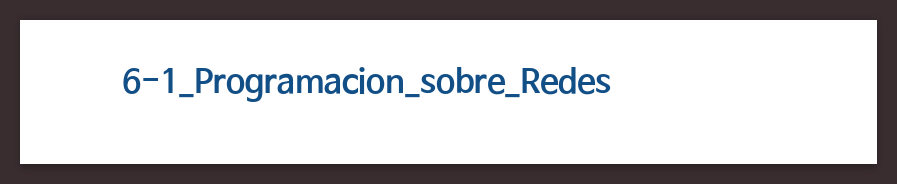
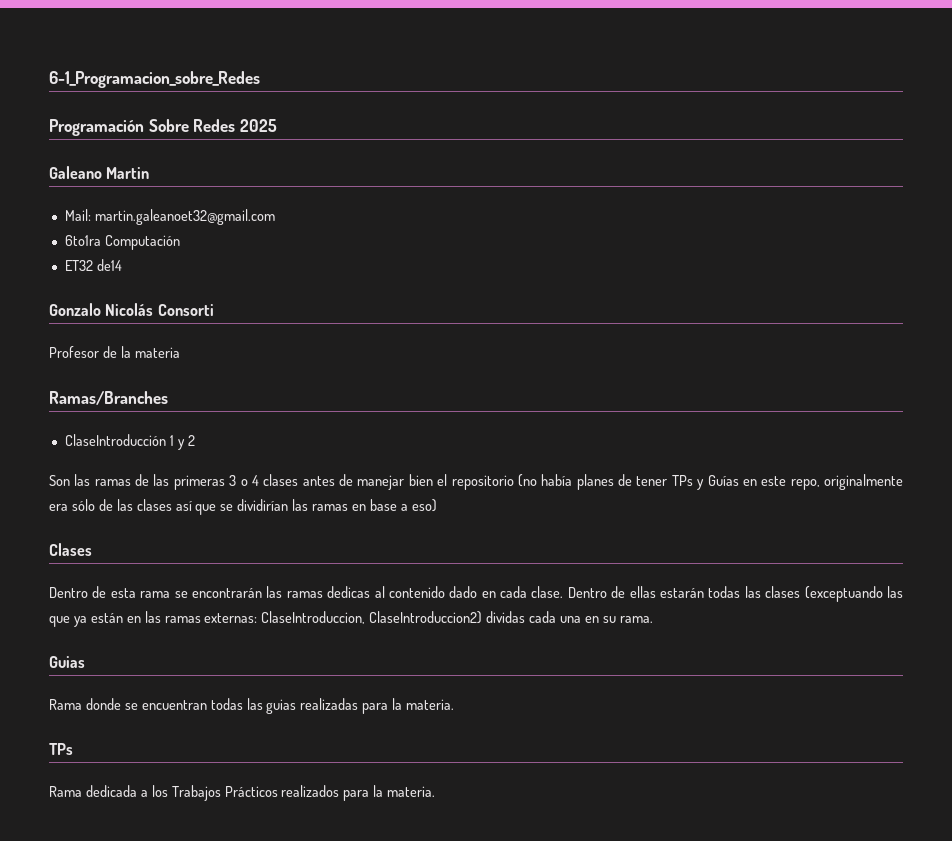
+ Programación Sobre Redes 2025
+ Galeano Martin
+ Mail: martin.galeanoet32@gmail.com
+ 6to1ra Computación
+ ET32 de14
+ Gonzalo Nicolás Consorti
+ Profesor de la materia
+ Ramas/Branches
+ ClaseIntroducción 1 y 2
+ Son las ramas de las primeras 3 o 4 clases antes de manejar bien el repositorio (no había planes de tener TPs y Guías en este repo, originalmente era sólo de las clases así que se dividirían las ramas en base a eso)
+ Clases
+ Dentro de esta rama se encontrarán las ramas dedicas al contenido dado en cada clase. Dentro de ellas estarán todas las clases (exceptuando las que ya están en las ramas externas: ClaseIntroduccion, ClaseIntroduccion2) dividas cada una en su rama.
+ Guias
+ Rama donde se encuentran todas las guias realizadas para la materia.
+ TPs
+ Rama dedicada a los Trabajos Prácticos realizados para la materia.

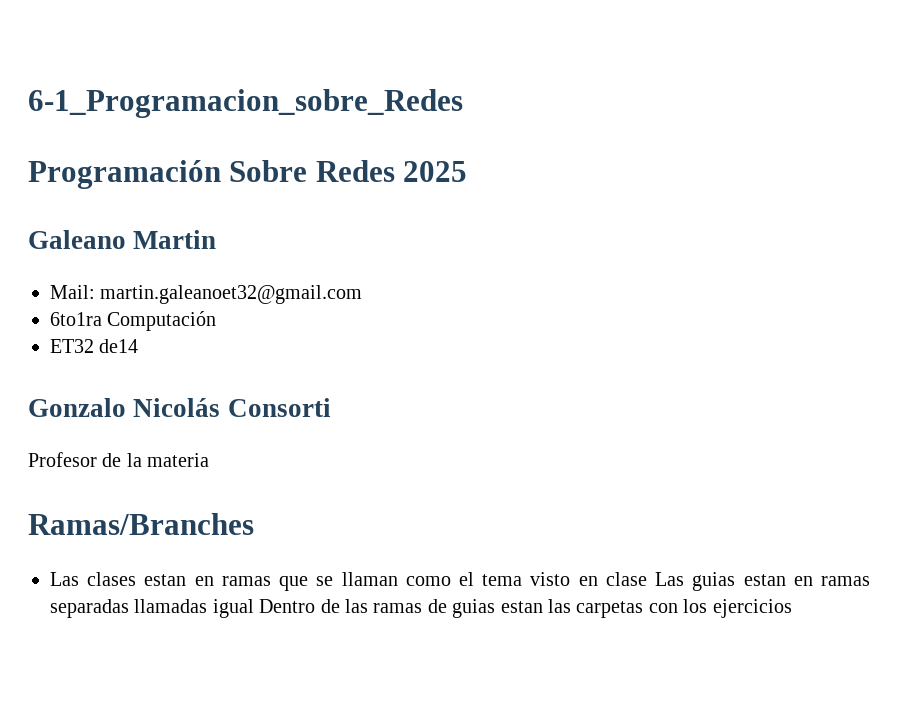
- ClaseIntroducción 1 y 2
- Son las ramas de las primeras 3 o 4 clases antes de manejar bien el repositorio (no había planes de tener TPs y Guías en este repo, originalmente era sólo de las clases así que se dividirían las ramas en base a eso)
- Clases
- Dentro de esta rama se encontrarán las ramas dedicas al contenido dado en cada clase. Dentro de ellas estarán todas las clases (exceptuando las que ya están en las ramas externas: ClaseIntroduccion, ClaseIntroduccion2) dividas cada una en su rama.
- Guias
- Rama donde se encuentran todas las guias realizadas para la materia.
- TPs
- Rama dedicada a los Trabajos Prácticos realizados para la materia.
+ Las clases estan en ramas que se llaman como el tema visto en clase Las guias estan en ramas separadas llamadas igual Dentro de las ramas de guias estan las carpetas con los ejercicios

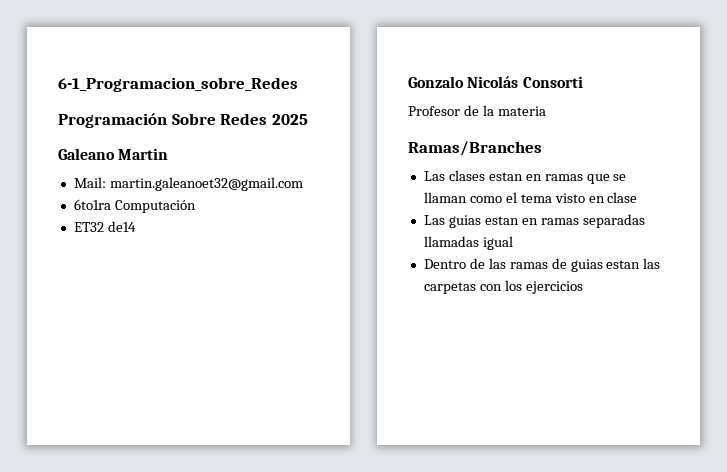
- Las clases estan en ramas que se llaman como el tema visto en clase Las guias estan en ramas separadas llamadas igual Dentro de las ramas de guias estan las carpetas con los ejercicios
+ Las clases estan en ramas que se llaman como el tema visto en clase
+ Las guias estan en ramas separadas llamadas igual
+ Dentro de las ramas de guias estan las carpetas con los ejercicios

